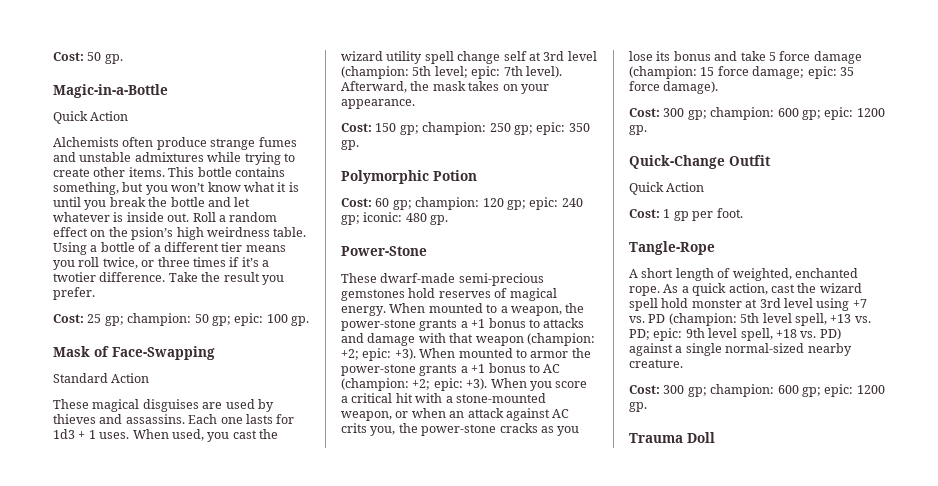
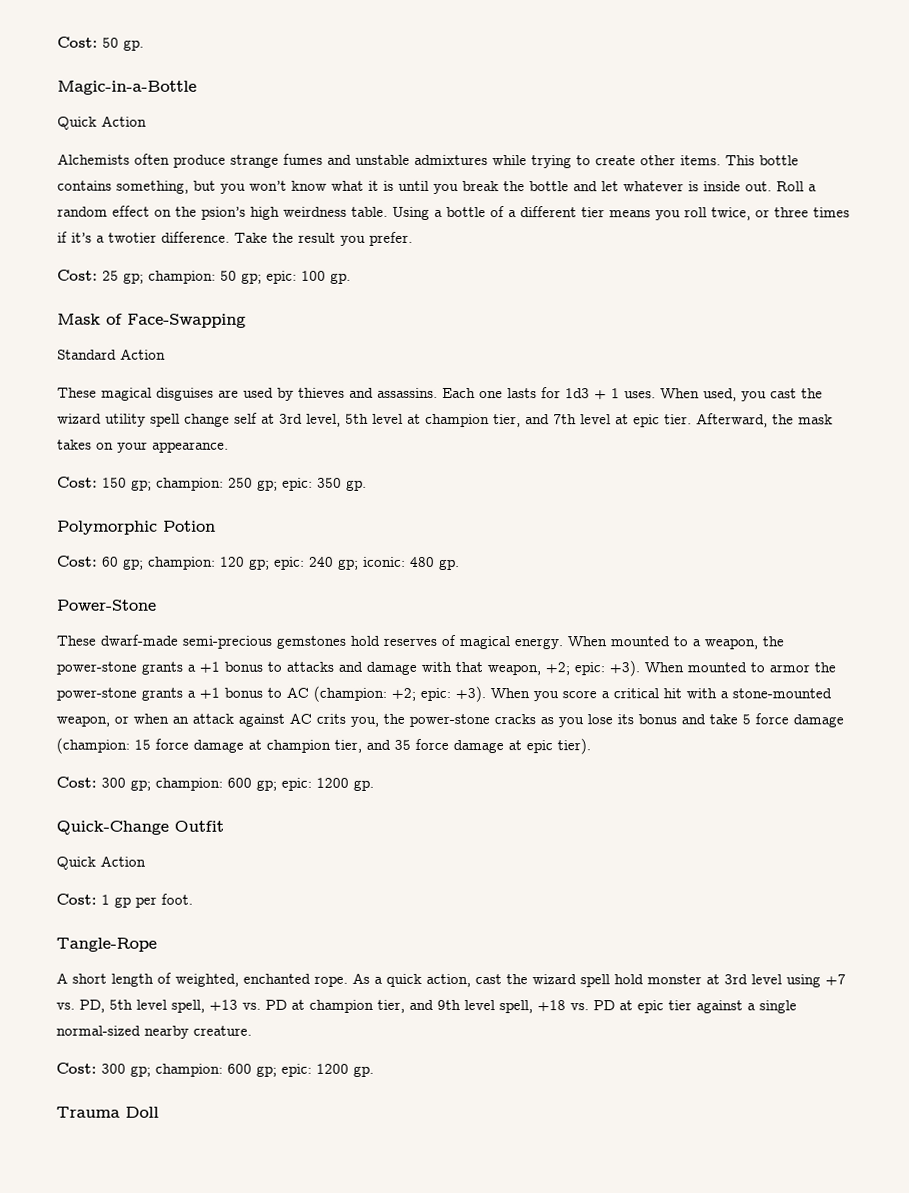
- When used, you cast the wizard utility spell change self at 3rd level (champion: 5th level; epic: 7th level).
+ When used, you cast the wizard utility spell change self at 3rd level, 5th level at champion tier, and 7th level at epic tier.
- When mounted to a weapon, the power-stone grants a +1 bonus to attacks and damage with that weapon (champion: +2; epic: +3).
+ When mounted to a weapon, the power-stone grants a +1 bonus to attacks and damage with that weapon, +2; epic: +3).
- When you score a critical hit with a stone-mounted weapon, or when an attack against AC crits you, the power-stone cracks as you lose its bonus and take 5 force damage (champion: 15 force damage; epic: 35 force damage).
+ When you score a critical hit with a stone-mounted weapon, or when an attack against AC crits you, the power-stone cracks as you lose its bonus and take 5 force damage (champion: 15 force damage at champion tier, and 35 force damage at epic tier).
- As a quick action, cast the wizard spell hold monster at 3rd level using +7 vs. PD (champion: 5th level spell, +13 vs. PD; epic: 9th level spell, +18 vs. PD) against a single normal-sized nearby creature.
+ As a quick action, cast the wizard spell hold monster at 3rd level using +7 vs. PD, 5th level spell, +13 vs. PD at champion tier, and 9th level spell, +18 vs. PD at epic tier against a single normal-sized nearby creature.

